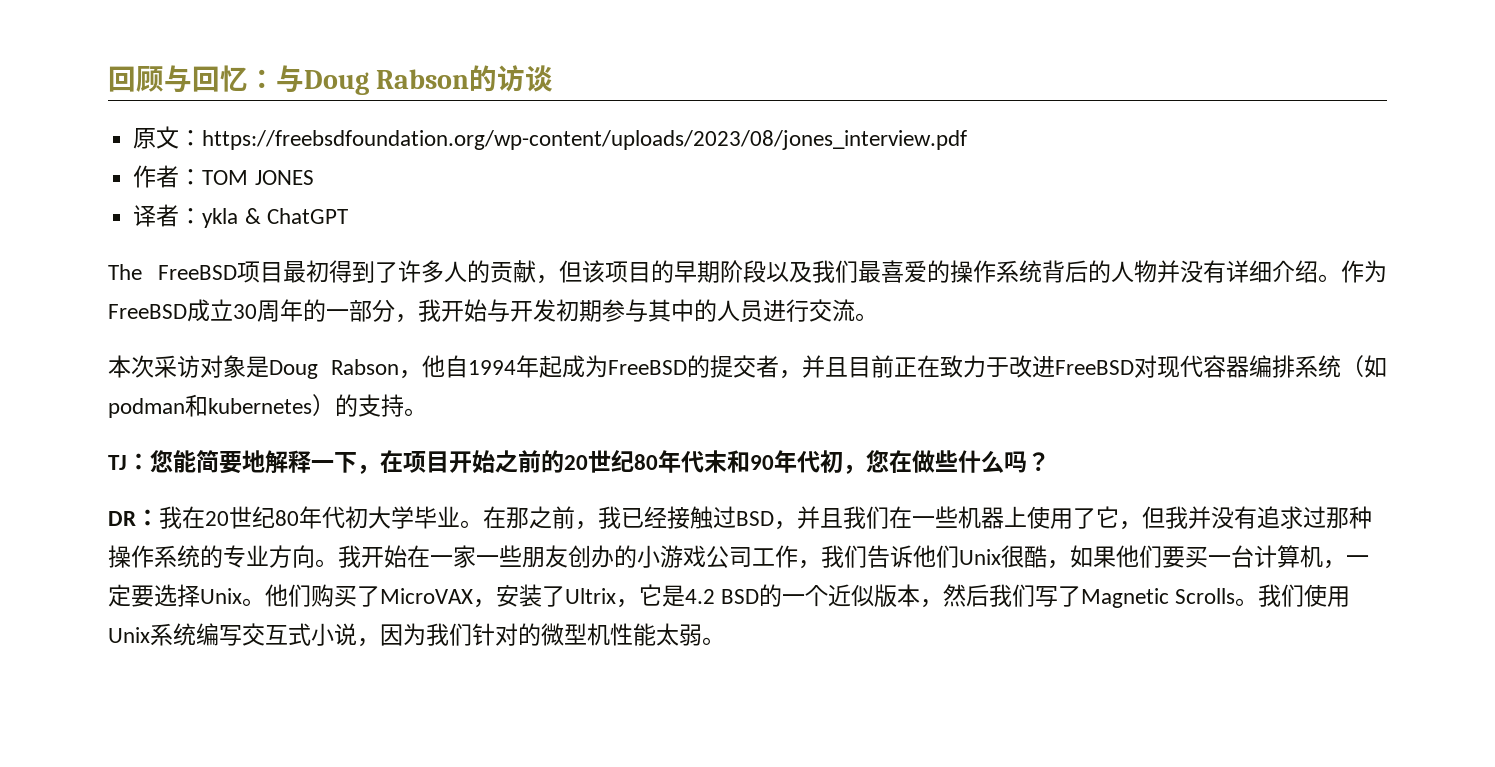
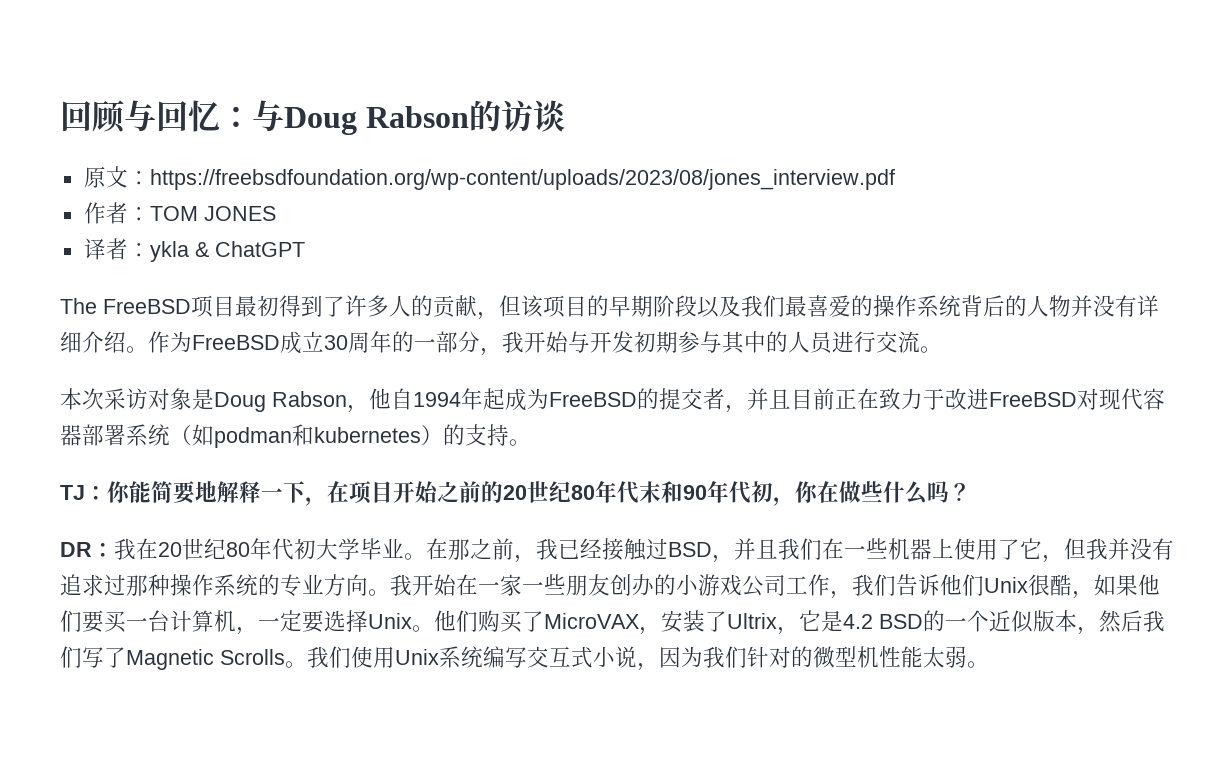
- 本次采访对象是Doug Rabson，他自1994年起成为FreeBSD的提交者，并且目前正在致力于改进FreeBSD对现代容器编排系统（如podman和kubernetes）的支持。
+ 本次采访对象是Doug Rabson，他自1994年起成为FreeBSD的提交者，并且目前正在致力于改进FreeBSD对现代容器部署系统（如podman和kubernetes）的支持。
- TJ：您能简要地解释一下，在项目开始之前的20世纪80年代末和90年代初，您在做些什么吗？
+ TJ：你能简要地解释一下，在项目开始之前的20世纪80年代末和90年代初，你在做些什么吗？

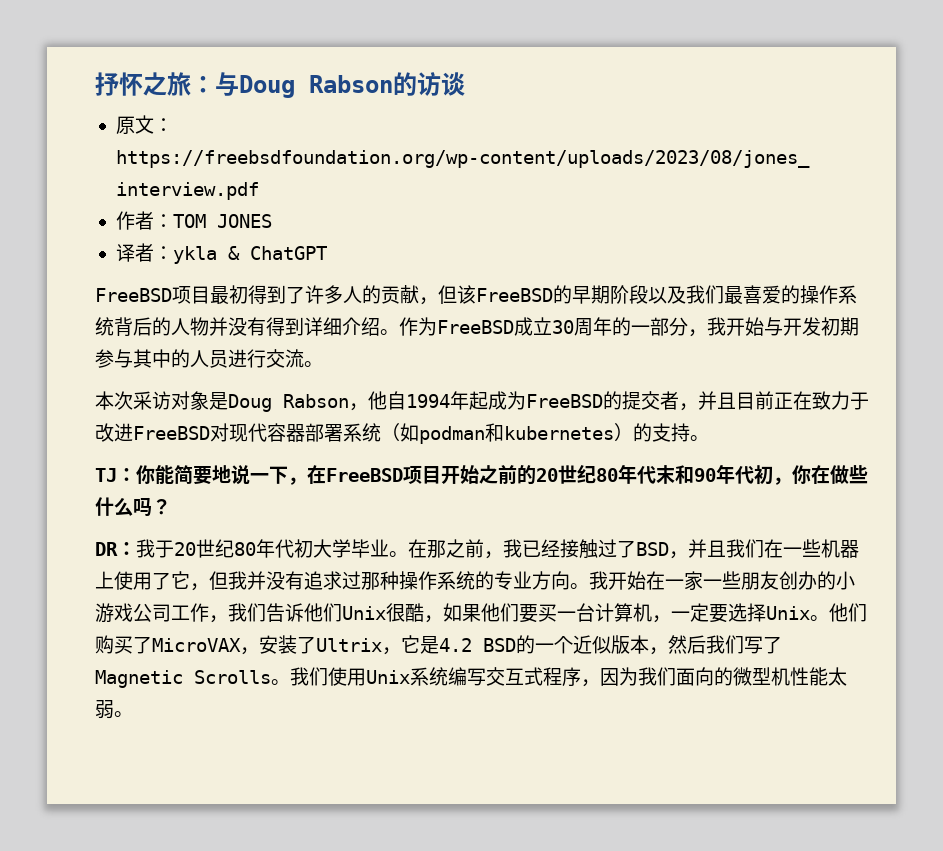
- 回顾与回忆：与Doug Rabson的访谈
+ 抒怀之旅：与Doug Rabson的访谈
- The FreeBSD项目最初得到了许多人的贡献，但该项目的早期阶段以及我们最喜爱的操作系统背后的人物并没有详细介绍。
+ FreeBSD项目最初得到了许多人的贡献，但该FreeBSD的早期阶段以及我们最喜爱的操作系统背后的人物并没有得到详细介绍。
- TJ：你能简要地解释一下，在项目开始之前的20世纪80年代末和90年代初，你在做些什么吗？
+ TJ：你能简要地说一下，在FreeBSD项目开始之前的20世纪80年代末和90年代初，你在做些什么吗？
- DR：我在20世纪80年代初大学毕业。
+ DR：我于20世纪80年代初大学毕业。
- 在那之前，我已经接触过BSD，并且我们在一些机器上使用了它，但我并没有追求过那种操作系统的专业方向。
+ 在那之前，我已经接触过了BSD，并且我们在一些机器上使用了它，但我并没有追求过那种操作系统的专业方向。
- 我们使用Unix系统编写交互式小说，因为我们针对的微型机性能太弱。
+ 我们使用Unix系统编写交互式程序，因为我们面向的微型机性能太弱。

